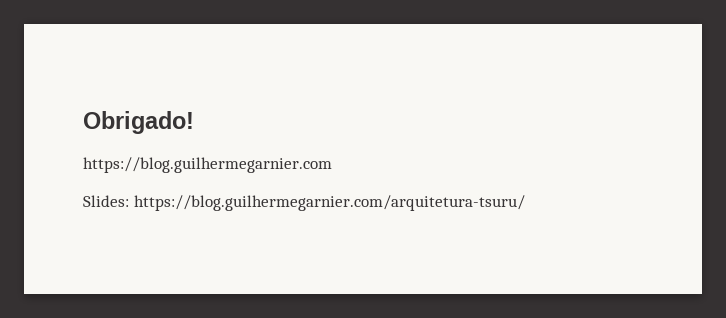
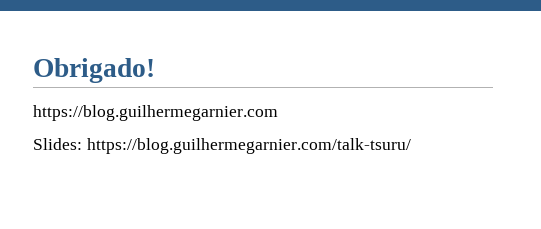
- Slides: https://blog.guilhermegarnier.com/arquitetura-tsuru/
+ Slides: https://blog.guilhermegarnier.com/talk-tsuru/

